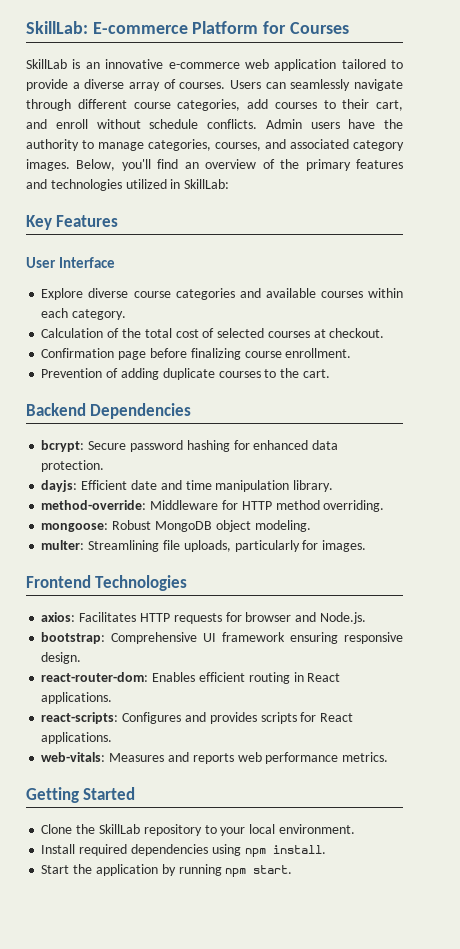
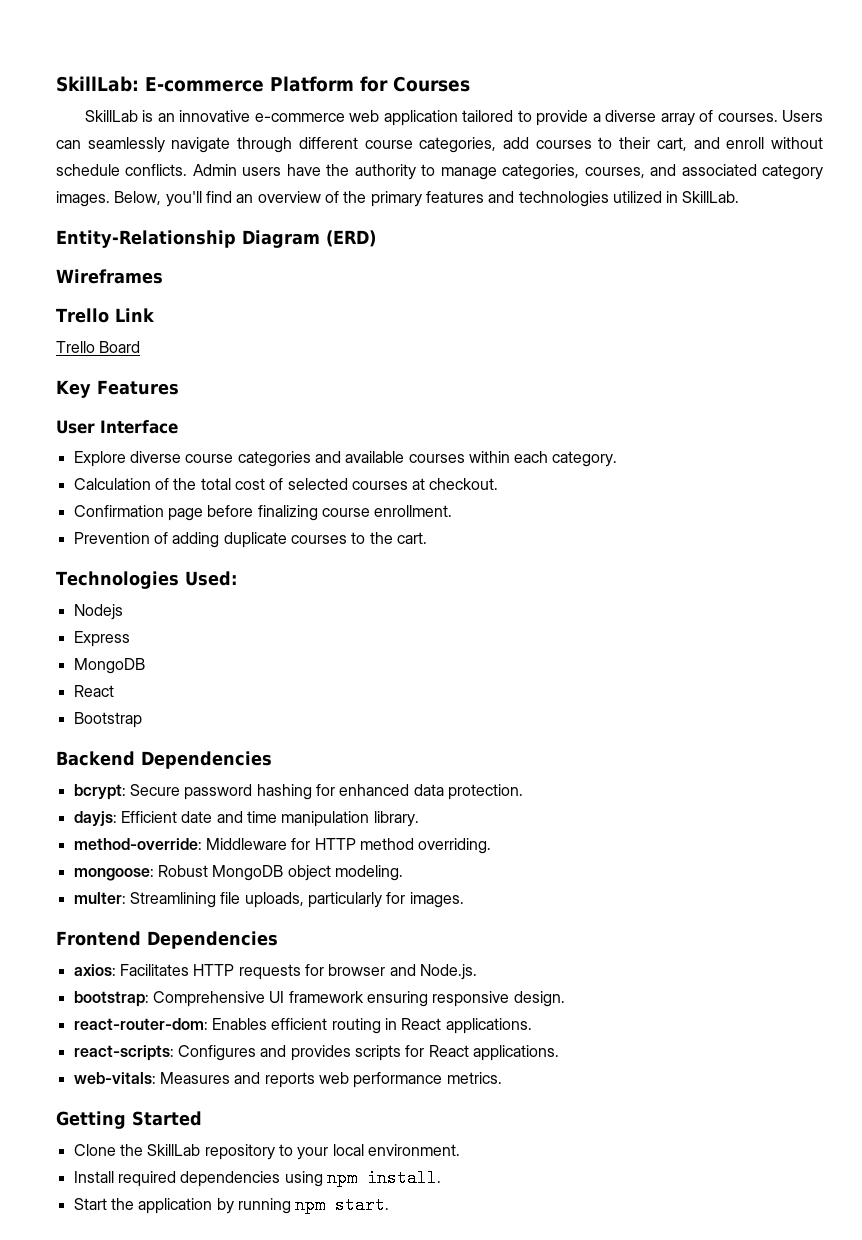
- Below, you'll find an overview of the primary features and technologies utilized in SkillLab:
+ Below, you'll find an overview of the primary features and technologies utilized in SkillLab.
+ Entity-Relationship Diagram (ERD)
+ Wireframes
+ Trello Link
+ Trello Board
+ Technologies Used:
+ Nodejs
+ Express
+ MongoDB
+ React
+ Bootstrap
- Frontend Technologies
+ Frontend Dependencies

